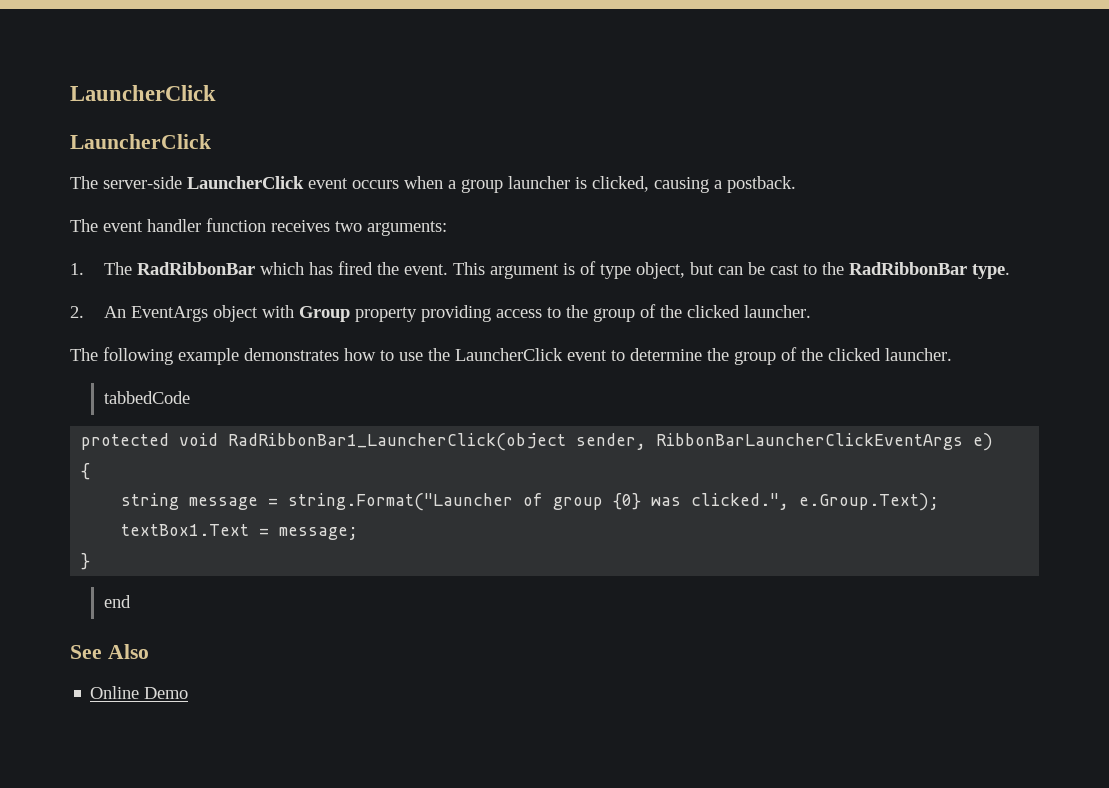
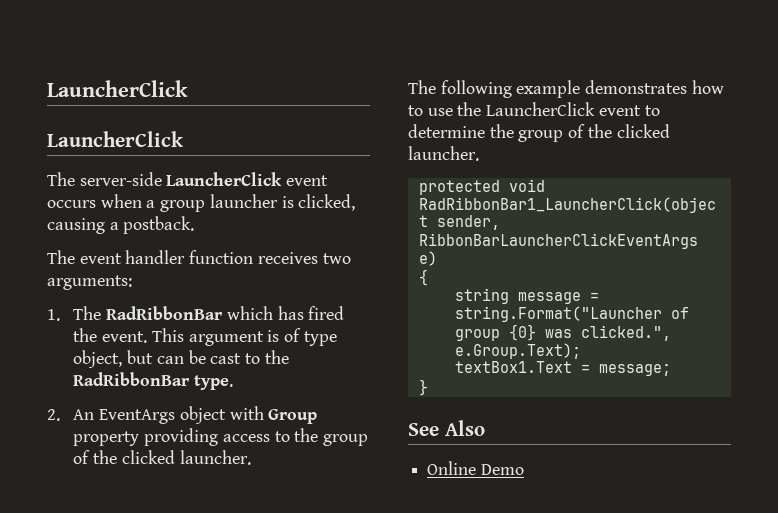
- tabbedCode
- end

